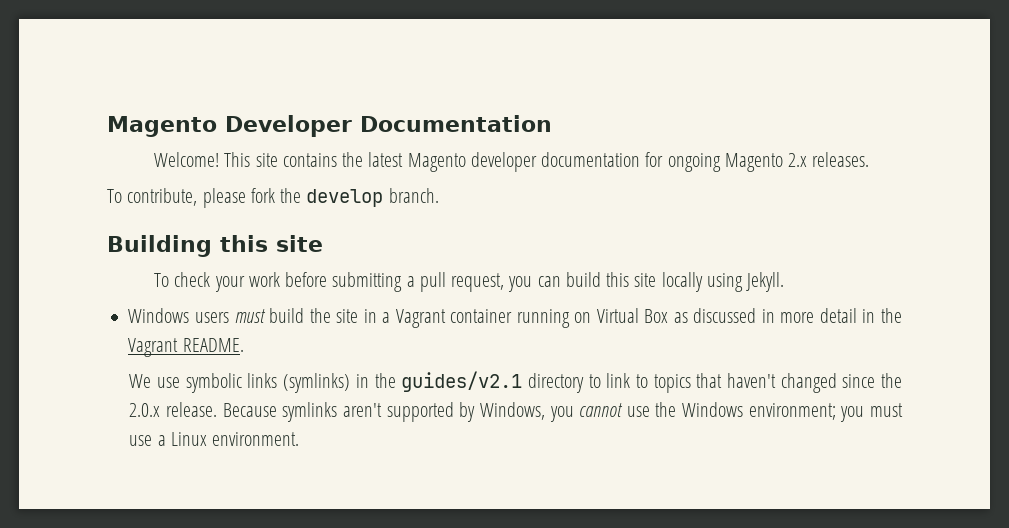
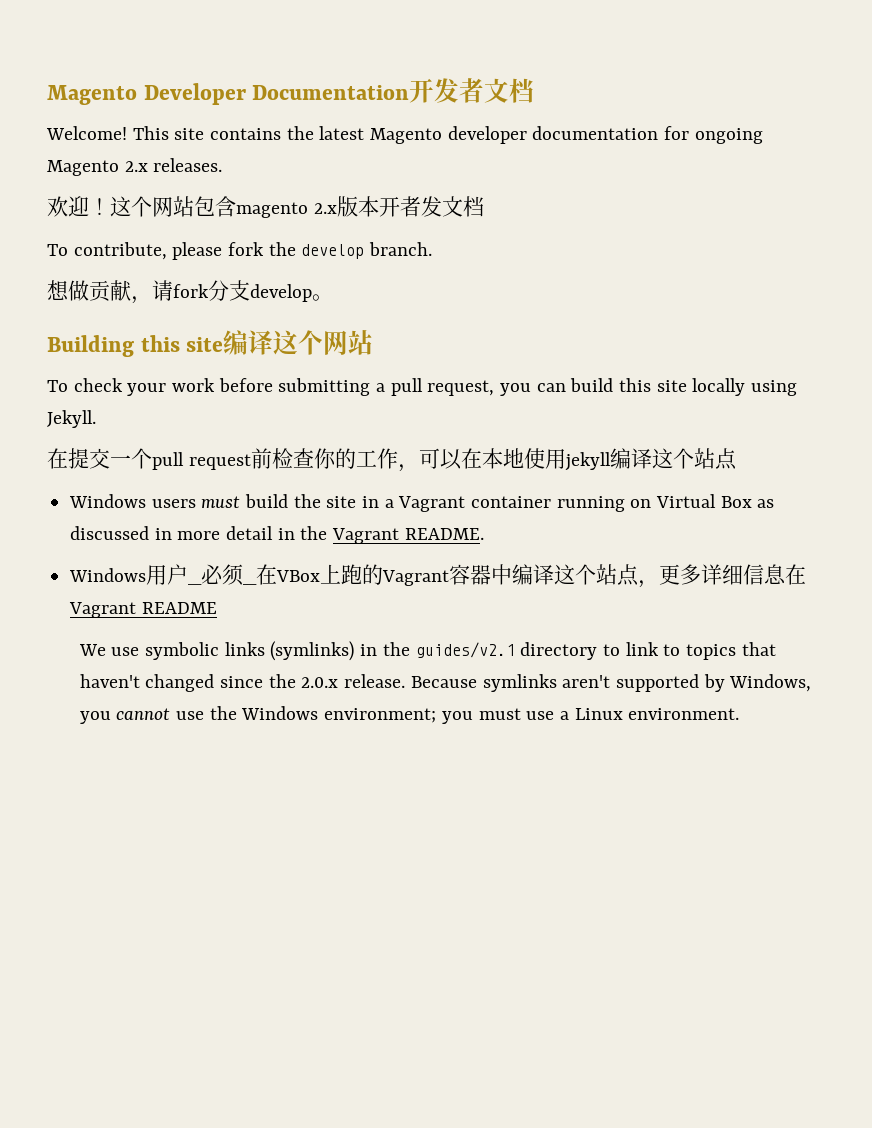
- Magento Developer Documentation
+ Magento Developer Documentation开发者文档
+ 欢迎！这个网站包含magento 2.x版本开者发文档
+ 想做贡献，请fork分支develop。
- Building this site
+ Building this site编译这个网站
+ 在提交一个pull request前检查你的工作，可以在本地使用jekyll编译这个站点
+ Windows用户_必须_在VBox上跑的Vagrant容器中编译这个站点，更多详细信息在Vagrant README

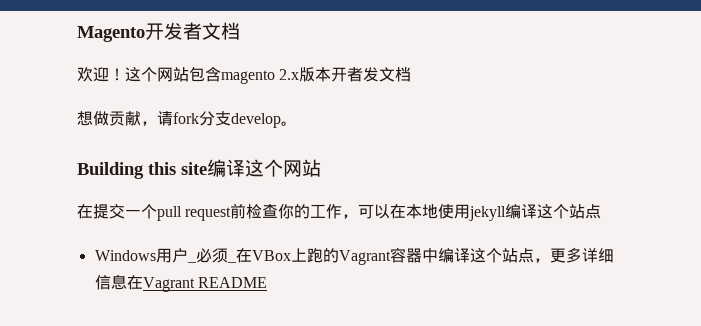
- Magento Developer Documentation开发者文档
+ Magento开发者文档
- Welcome! This site contains the latest Magento developer documentation for ongoing Magento 2.x releases.
- To contribute, please fork the develop branch.
- To check your work before submitting a pull request, you can build this site locally using Jekyll.
- Windows users must build the site in a Vagrant container running on Virtual Box as discussed in more detail in the Vagrant README.
- We use symbolic links (symlinks) in the guides/v2.1 directory to link to topics that haven't changed since the 2.0.x release. Because symlinks aren't supported by Windows, you cannot use the Windows environment; you must use a Linux environment.

